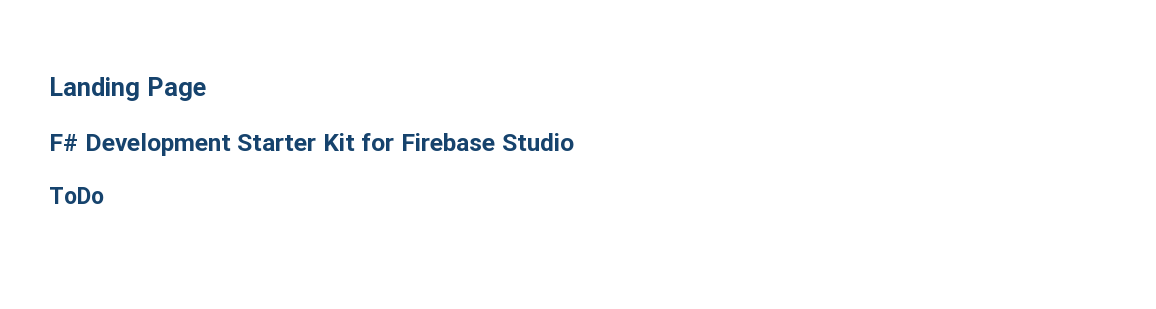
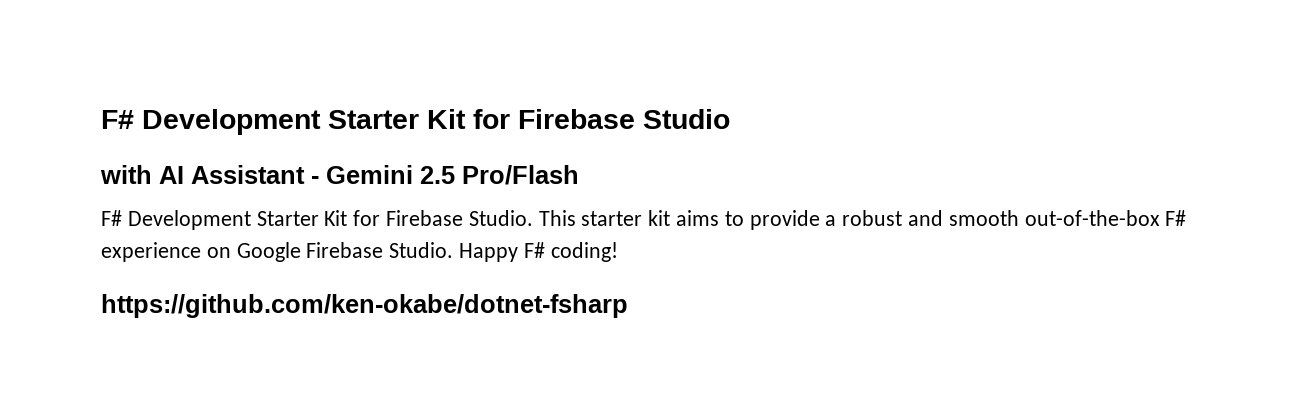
- Landing Page
- ToDo
+ with AI Assistant - Gemini 2.5 Pro/Flash
+ F# Development Starter Kit for Firebase Studio. This starter kit aims to provide a robust and smooth out-of-the-box F# experience on Google Firebase Studio. Happy F# coding!
+ https://github.com/ken-okabe/dotnet-fsharp

